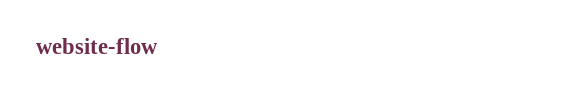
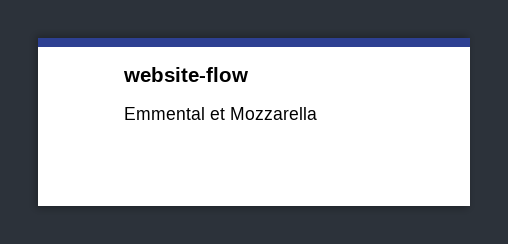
+ Emmental et Mozzarella

